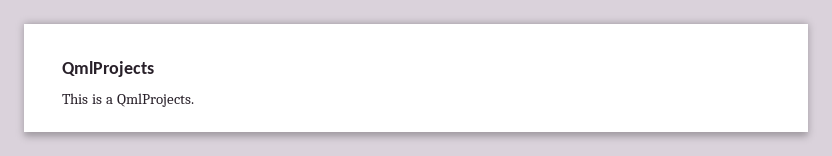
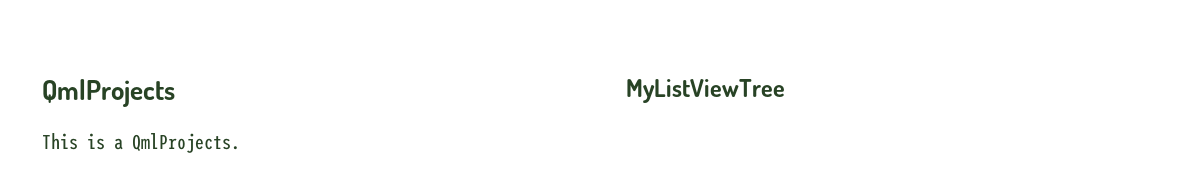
+ MyListViewTree

